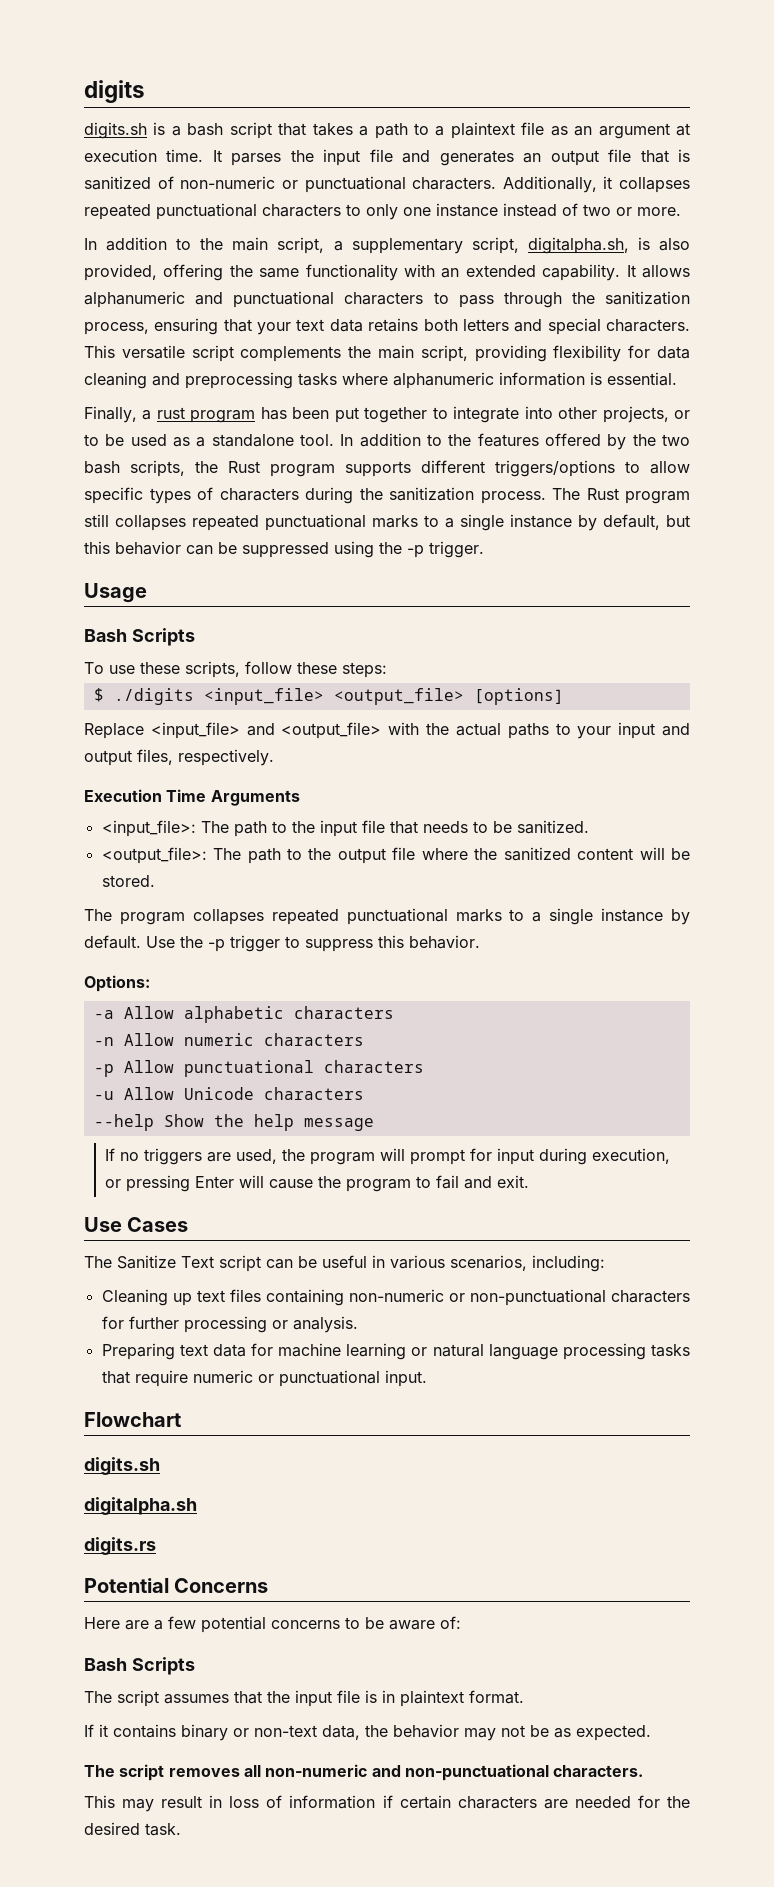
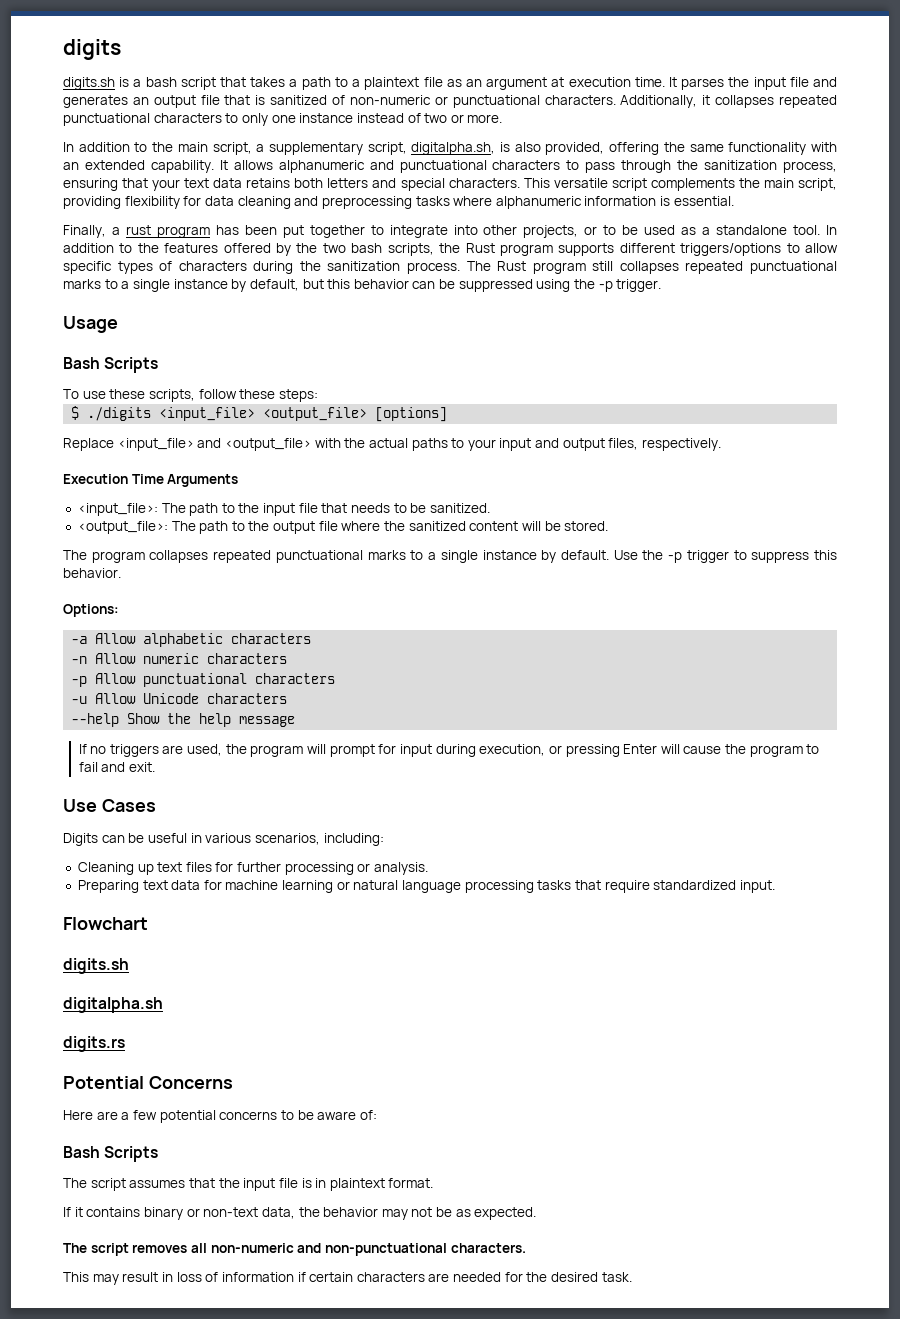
- The Sanitize Text script can be useful in various scenarios, including:
+ Digits can be useful in various scenarios, including:
- Cleaning up text files containing non-numeric or non-punctuational characters for further processing or analysis.
+ Cleaning up text files for further processing or analysis.
- Preparing text data for machine learning or natural language processing tasks that require numeric or punctuational input.
+ Preparing text data for machine learning or natural language processing tasks that require standardized input.

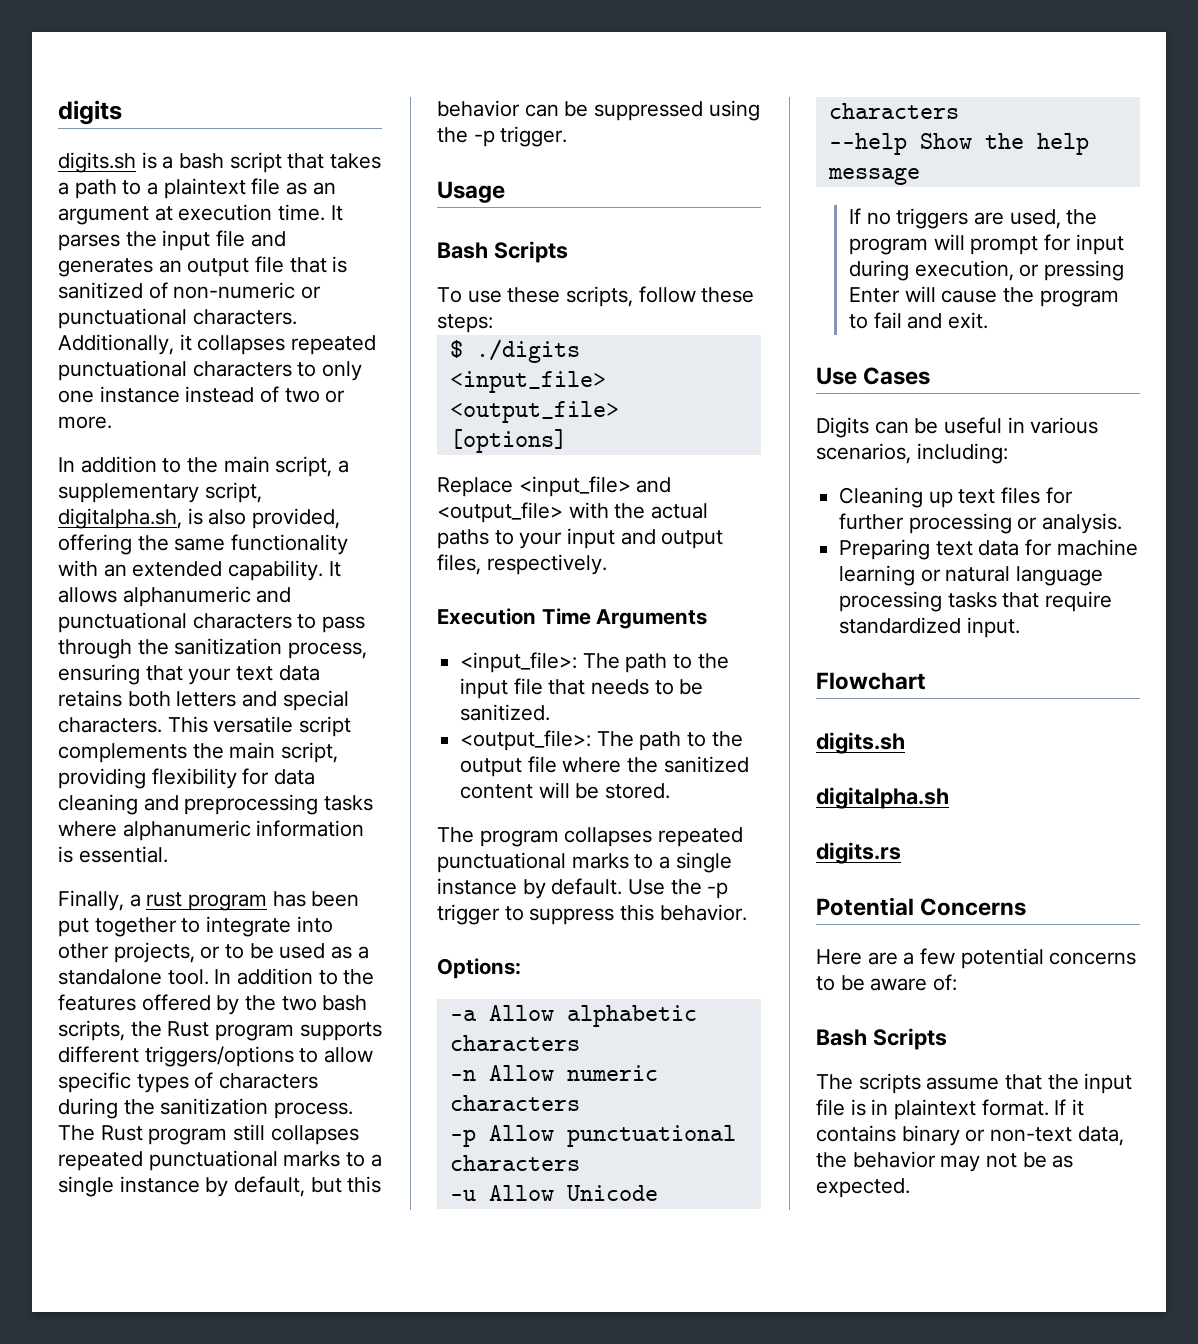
- The script assumes that the input file is in plaintext format.
- If it contains binary or non-text data, the behavior may not be as expected.
+ The scripts assume that the input file is in plaintext format. If it contains binary or non-text data, the behavior may not be as expected.
- The script removes all non-numeric and non-punctuational characters.
- This may result in loss of information if certain characters are needed for the desired task.

